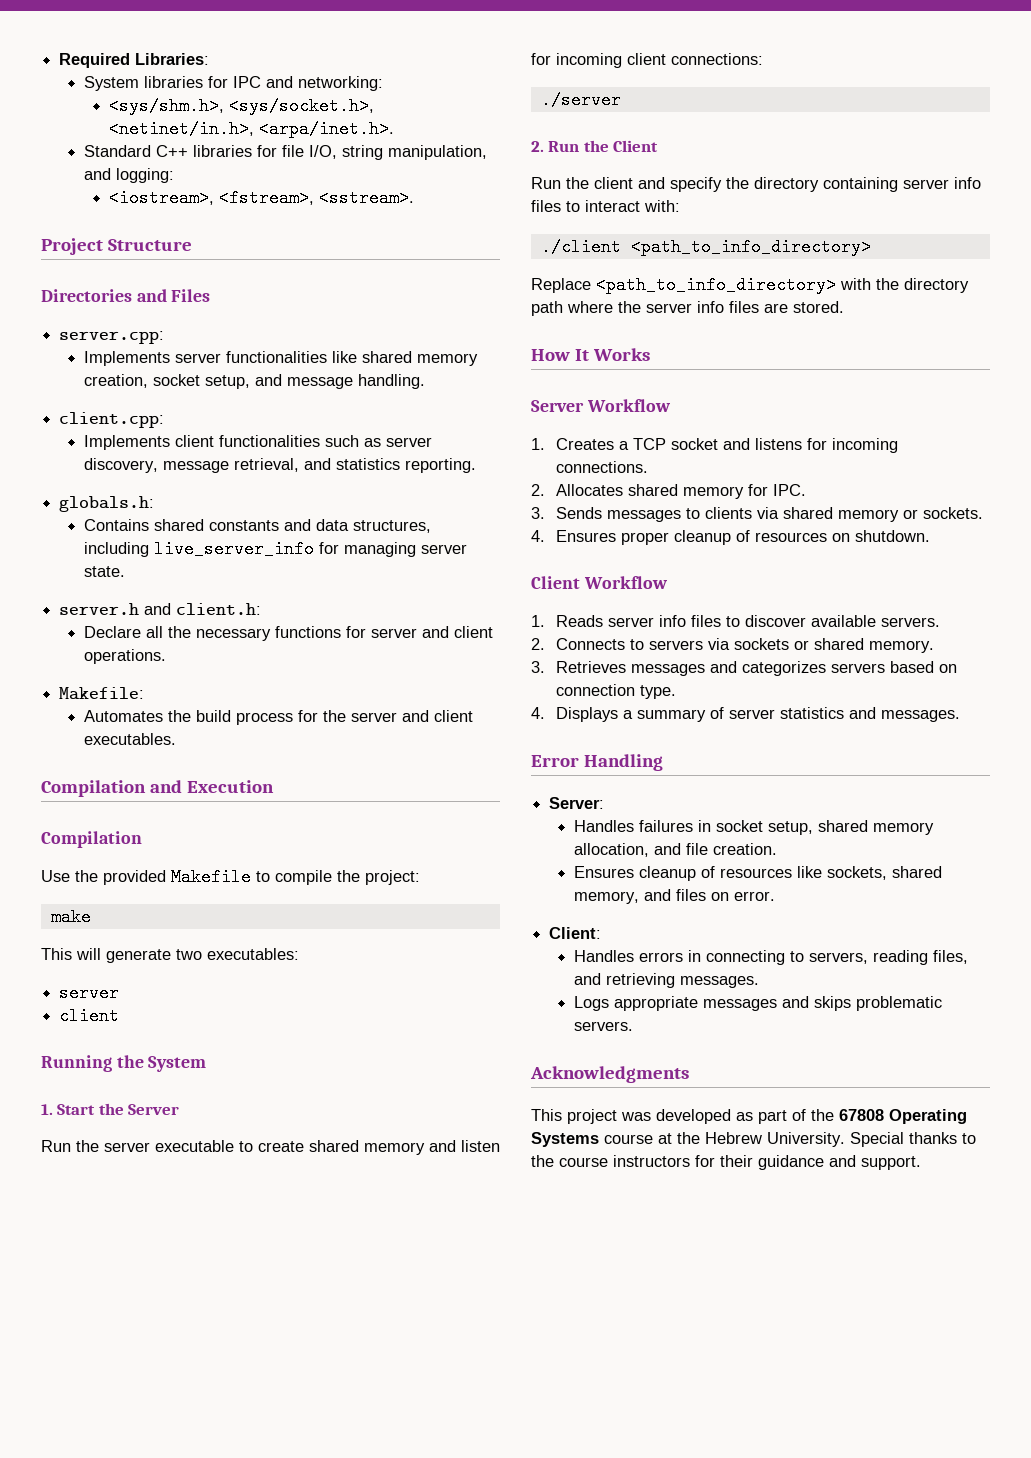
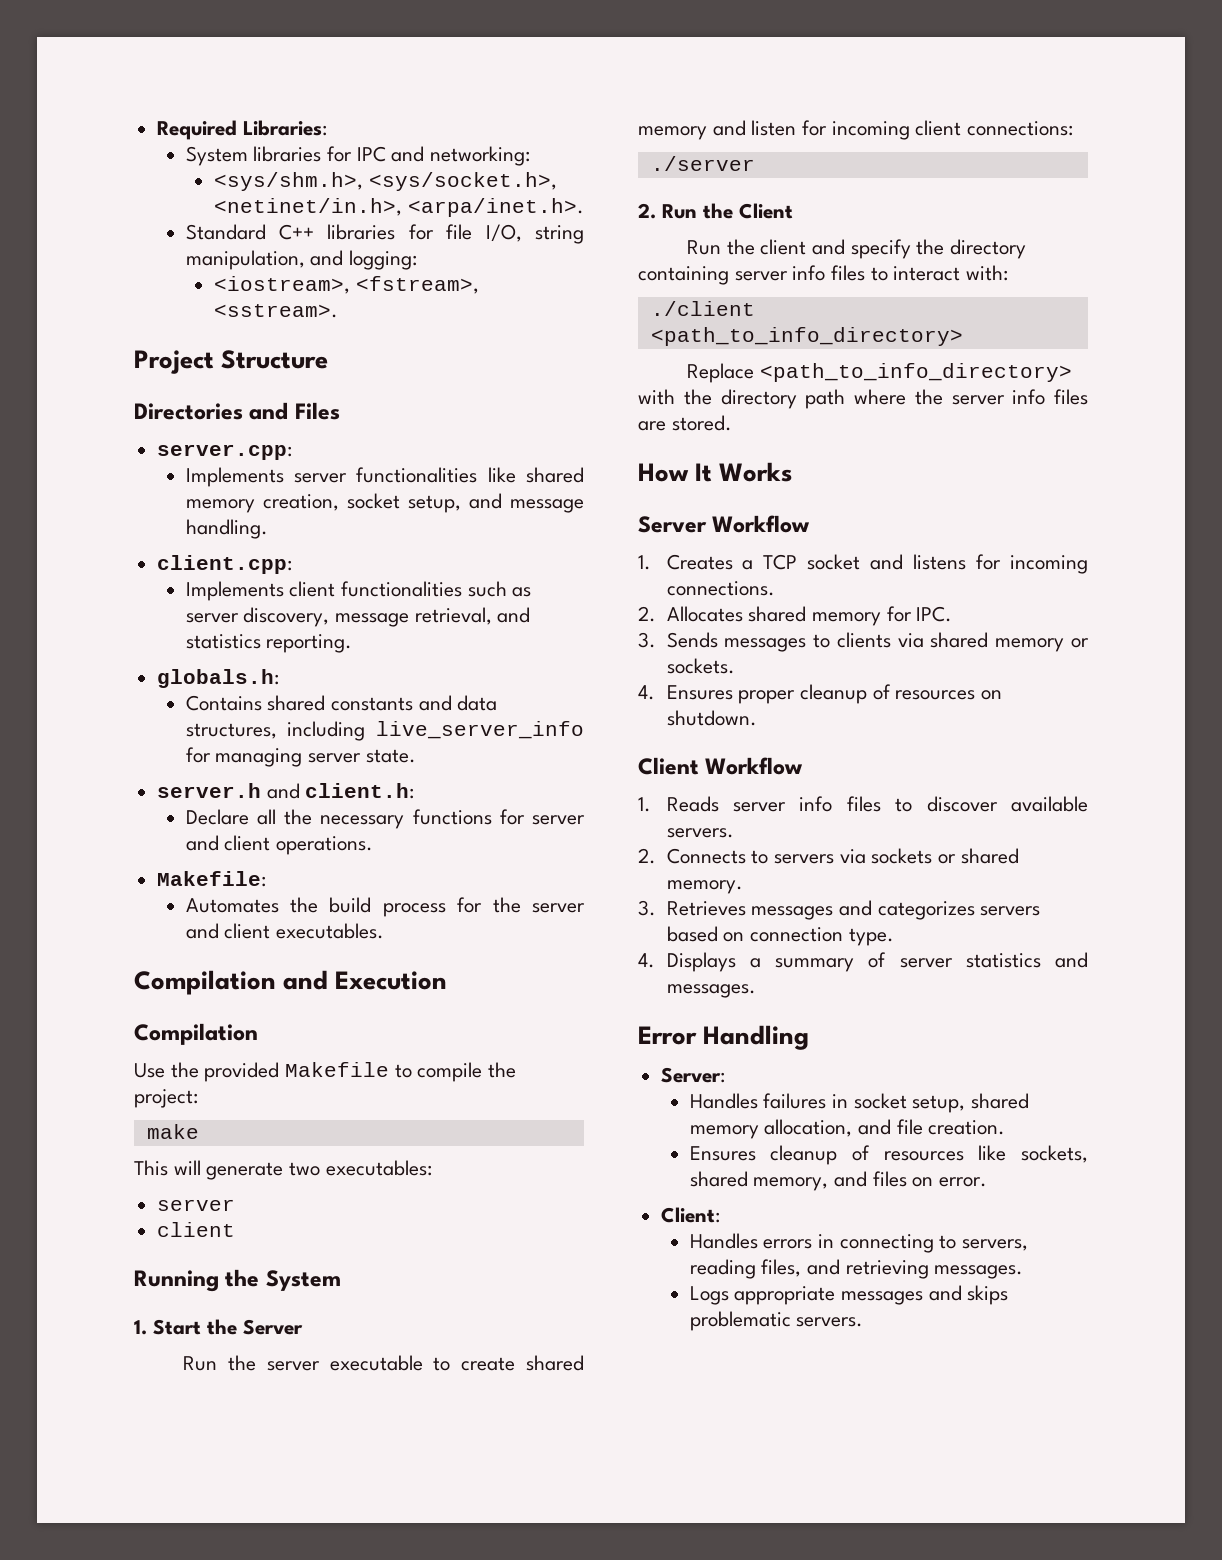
- Acknowledgments
- This project was developed as part of the 67808 Operating Systems course at the Hebrew University. Special thanks to the course instructors for their guidance and support.

